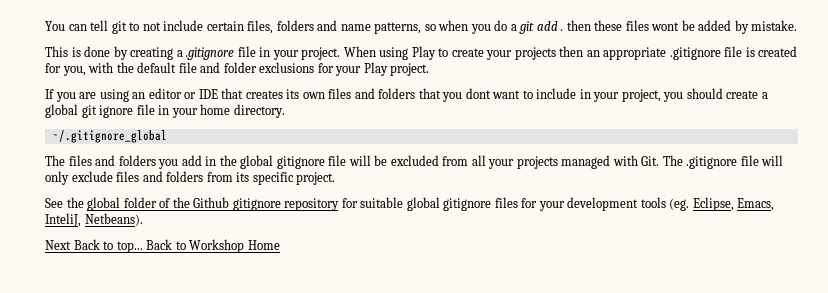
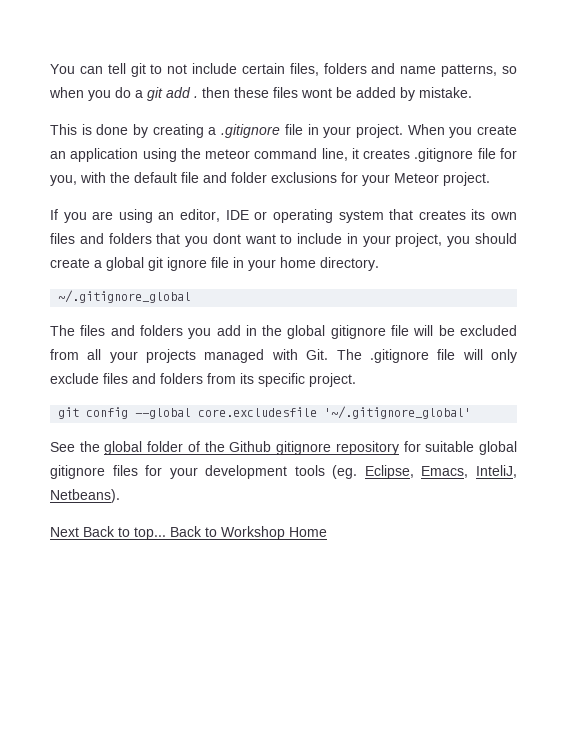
- When using Play to create your projects then an appropriate .gitignore file is created for you, with the default file and folder exclusions for your Play project.
+ When you create an application using the meteor command line, it creates .gitignore file for you, with the default file and folder exclusions for your Meteor project.
- If you are using an editor or IDE that creates its own files and folders that you dont want to include in your project, you should create a global git ignore file in your home directory.
+ If you are using an editor, IDE or operating system that creates its own files and folders that you dont want to include in your project, you should create a global git ignore file in your home directory.
+ git config --global core.excludesfile '~/.gitignore_global'

